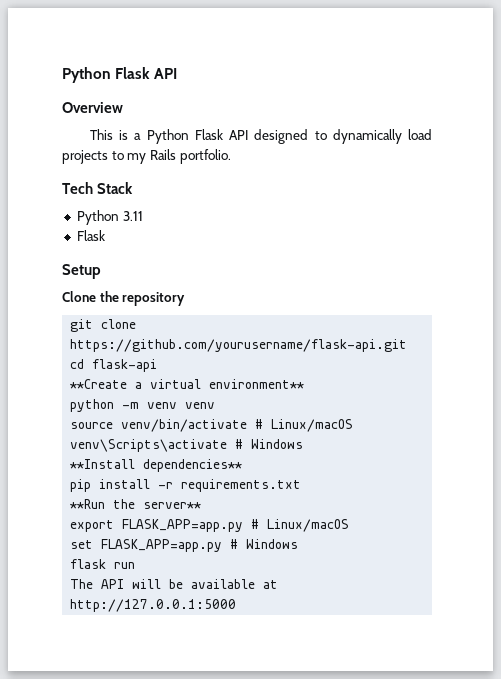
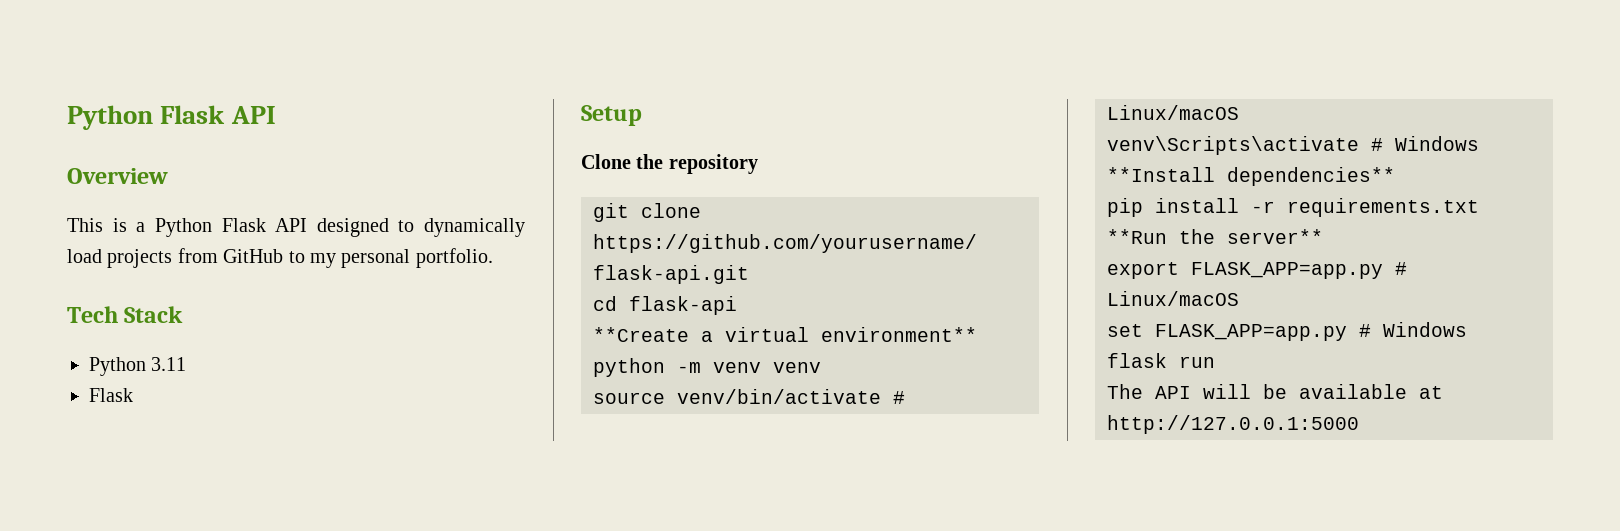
- This is a Python Flask API designed to dynamically load projects to my Rails portfolio.
+ This is a Python Flask API designed to dynamically load projects from GitHub to my personal portfolio.

